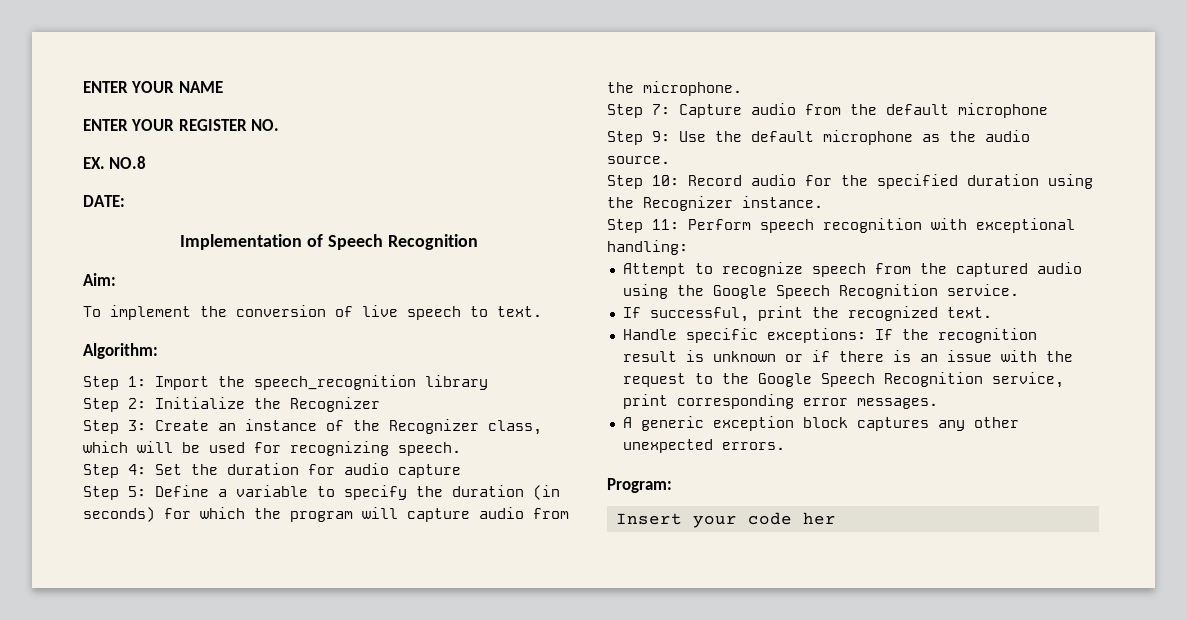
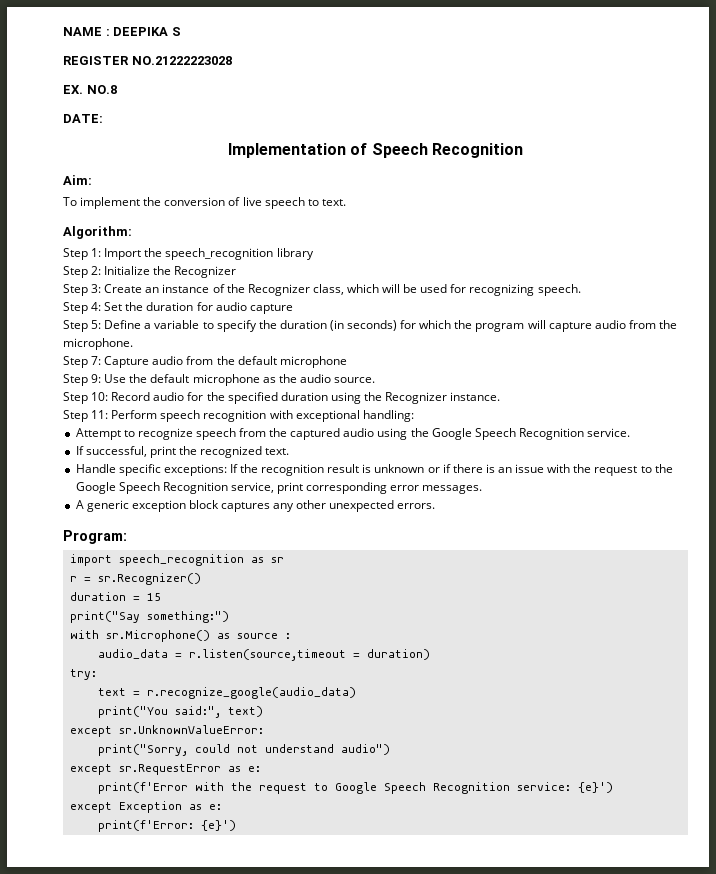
- ENTER YOUR NAME
- ENTER YOUR REGISTER NO.
+ NAME : DEEPIKA S
+ REGISTER NO.21222223028
- Insert your code her
+ import speech_recognition as sr
+ r = sr.Recognizer()
+ duration = 15
+ print("Say something:")
+ with sr.Microphone() as source :
+ audio_data = r.listen(source,timeout = duration)
+ try:
+ text = r.recognize_google(audio_data)
+ print("You said:", text)
+ except sr.UnknownValueError:
+ print("Sorry, could not understand audio")
+ except sr.RequestError as e:
+ print(f'Error with the request to Google Speech Recognition service: {e}')
+ except Exception as e:
+ print(f'Error: {e}')

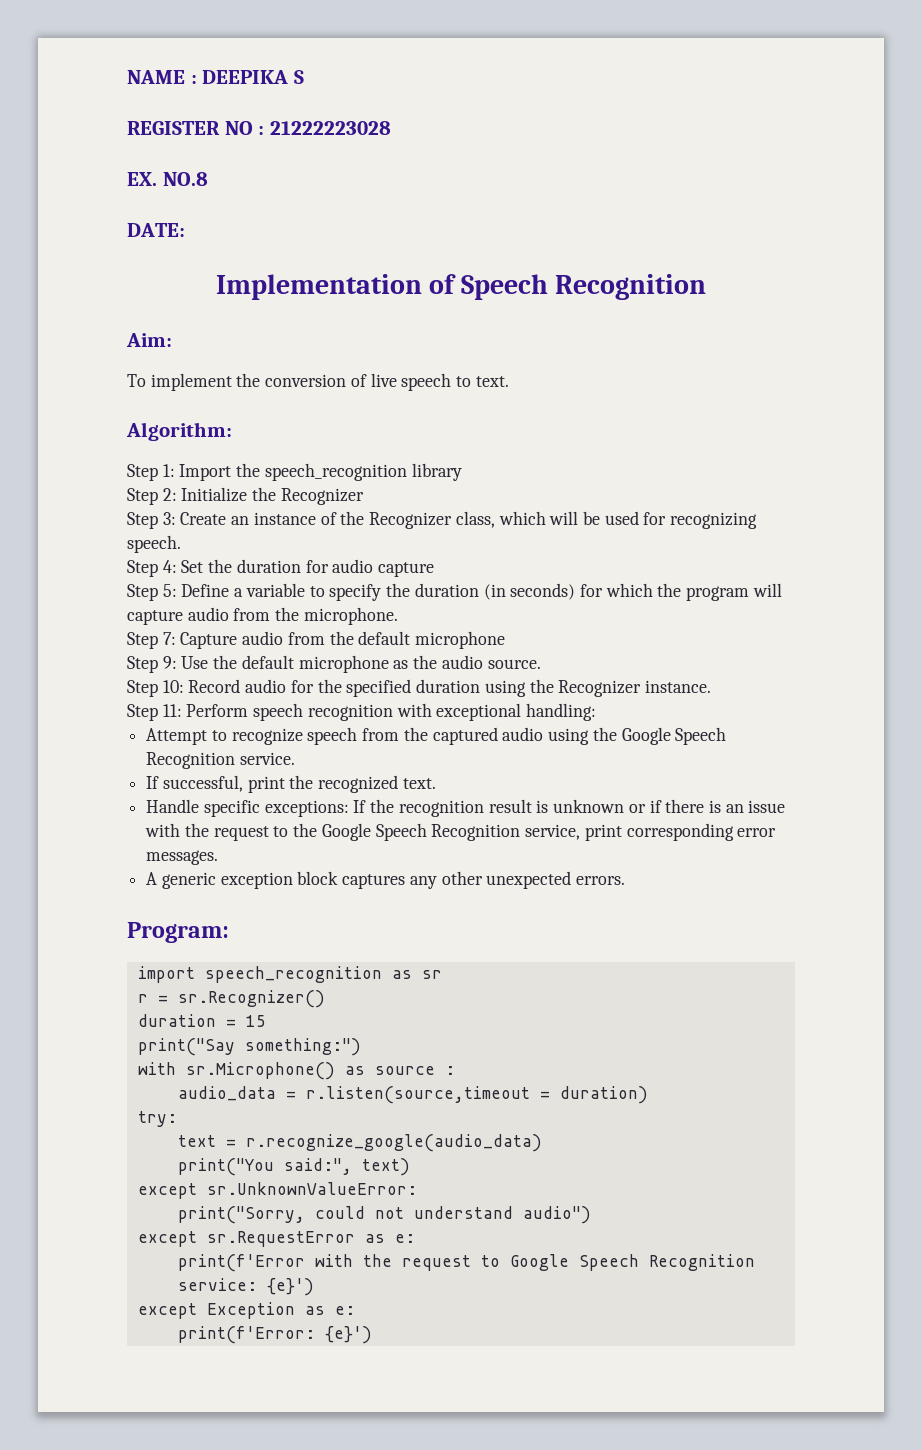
- REGISTER NO.21222223028
+ REGISTER NO : 21222223028

